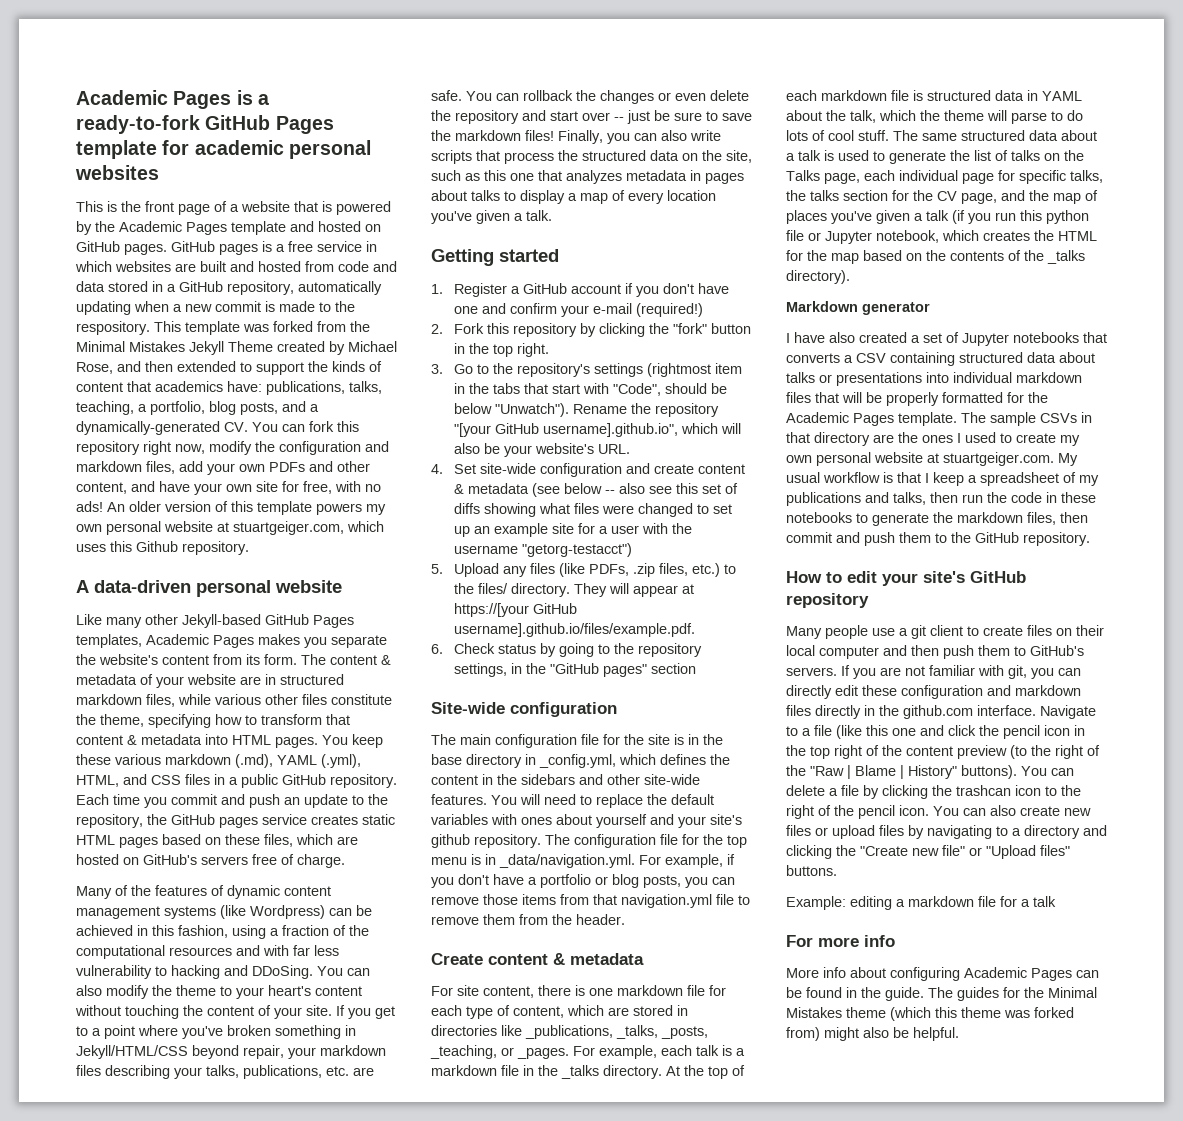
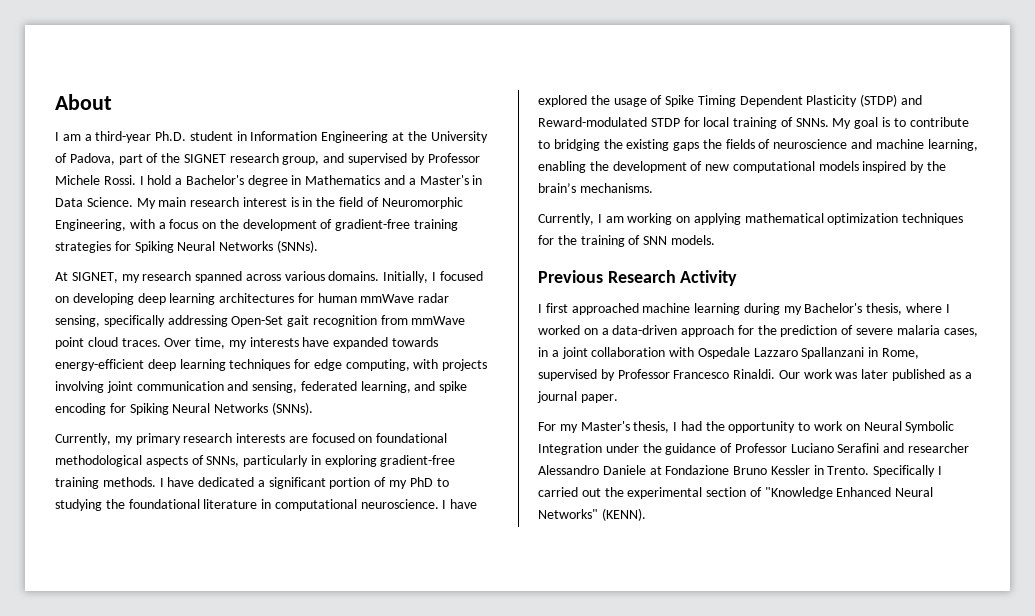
- Academic Pages is a ready-to-fork GitHub Pages template for academic personal websites
- This is the front page of a website that is powered by the Academic Pages template and hosted on GitHub pages. GitHub pages is a free service in which websites are built and hosted from code and data stored in a GitHub repository, automatically updating when a new commit is made to the respository. This template was forked from the Minimal Mistakes Jekyll Theme created by Michael Rose, and then extended to support the kinds of content that academics have: publications, talks, teaching, a portfolio, blog posts, and a dynamically-generated CV. You can fork this repository right now, modify the configuration and markdown files, add your own PDFs and other content, and have your own site for free, with no ads! An older version of this template powers my own personal website at stuartgeiger.com, which uses this Github repository.
- A data-driven personal website
- Like many other Jekyll-based GitHub Pages templates, Academic Pages makes you separate the website's content from its form. The content & metadata of your website are in structured markdown files, while various other files constitute the theme, specifying how to transform that content & metadata into HTML pages. You keep these various markdown (.md), YAML (.yml), HTML, and CSS files in a public GitHub repository. Each time you commit and push an update to the repository, the GitHub pages service creates static HTML pages based on these files, which are hosted on GitHub's servers free of charge.
- Many of the features of dynamic content management systems (like Wordpress) can be achieved in this fashion, using a fraction of the computational resources and with far less vulnerability to hacking and DDoSing. You can also modify the theme to your heart's content without touching the content of your site. If you get to a point where you've broken something in Jekyll/HTML/CSS beyond repair, your markdown files describing your talks, publications, etc. are safe. You can rollback the changes or even delete the repository and start over -- just be sure to save the markdown files! Finally, you can also write scripts that process the structured data on the site, such as this one that analyzes metadata in pages about talks to display a map of every location you've given a talk.
- Getting started
- 1. Register a GitHub account if you don't have one and confirm your e-mail (required!)
- 2. Fork this repository by clicking the "fork" button in the top right.
- 3. Go to the repository's settings (rightmost item in the tabs that start with "Code", should be below "Unwatch"). Rename the repository "[your GitHub username].github.io", which will also be your website's URL.
- 4. Set site-wide configuration and create content & metadata (see below -- also see this set of diffs showing what files were changed to set up an example site for a user with the username "getorg-testacct")
- 5. Upload any files (like PDFs, .zip files, etc.) to the files/ directory. They will appear at https://[your GitHub username].github.io/files/example.pdf.
- 6. Check status by going to the repository settings, in the "GitHub pages" section
- Site-wide configuration
- The main configuration file for the site is in the base directory in _config.yml, which defines the content in the sidebars and other site-wide features. You will need to replace the default variables with ones about yourself and your site's github repository. The configuration file for the top menu is in _data/navigation.yml. For example, if you don't have a portfolio or blog posts, you can remove those items from that navigation.yml file to remove them from the header.
- Create content & metadata
- For site content, there is one markdown file for each type of content, which are stored in directories like _publications, _talks, _posts, _teaching, or _pages. For example, each talk is a markdown file in the _talks directory. At the top of each markdown file is structured data in YAML about the talk, which the theme will parse to do lots of cool stuff. The same structured data about a talk is used to generate the list of talks on the Talks page, each individual page for specific talks, the talks section for the CV page, and the map of places you've given a talk (if you run this python file or Jupyter notebook, which creates the HTML for the map based on the contents of the _talks directory).
- Markdown generator
- I have also created a set of Jupyter notebooks that converts a CSV containing structured data about talks or presentations into individual markdown files that will be properly formatted for the Academic Pages template. The sample CSVs in that directory are the ones I used to create my own personal website at stuartgeiger.com. My usual workflow is that I keep a spreadsheet of my publications and talks, then run the code in these notebooks to generate the markdown files, then commit and push them to the GitHub repository.
- How to edit your site's GitHub repository
- Many people use a git client to create files on their local computer and then push them to GitHub's servers. If you are not familiar with git, you can directly edit these configuration and markdown files directly in the github.com interface. Navigate to a file (like this one and click the pencil icon in the top right of the content preview (to the right of the "Raw | Blame | History" buttons). You can delete a file by clicking the trashcan icon to the right of the pencil icon. You can also create new files or upload files by navigating to a directory and clicking the "Create new file" or "Upload files" buttons.
- Example: editing a markdown file for a talk
- For more info
- More info about configuring Academic Pages can be found in the guide. The guides for the Minimal Mistakes theme (which this theme was forked from) might also be helpful.
+ About
+ I am a third-year Ph.D. student in Information Engineering at the University of Padova, part of the SIGNET research group, and supervised by Professor Michele Rossi. I hold a Bachelor's degree in Mathematics and a Master's in Data Science. My main research interest is in the field of Neuromorphic Engineering, with a focus on the development of gradient-free training strategies for Spiking Neural Networks (SNNs).
+ At SIGNET, my research spanned across various domains. Initially, I focused on developing deep learning architectures for human mmWave radar sensing, specifically addressing Open-Set gait recognition from mmWave point cloud traces. Over time, my interests have expanded towards energy-efficient deep learning techniques for edge computing, with projects involving joint communication and sensing, federated learning, and spike encoding for Spiking Neural Networks (SNNs).
+ Currently, my primary research interests are focused on foundational methodological aspects of SNNs, particularly in exploring gradient-free training methods. I have dedicated a significant portion of my PhD to studying the foundational literature in computational neuroscience. I have explored the usage of Spike Timing Dependent Plasticity (STDP) and Reward-modulated STDP for local training of SNNs. My goal is to contribute to bridging the existing gaps the fields of neuroscience and machine learning, enabling the development of new computational models inspired by the brain’s mechanisms.
+ Currently, I am working on applying mathematical optimization techniques for the training of SNN models.
+ Previous Research Activity
+ I first approached machine learning during my Bachelor's thesis, where I worked on a data-driven approach for the prediction of severe malaria cases, in a joint collaboration with Ospedale Lazzaro Spallanzani in Rome, supervised by Professor Francesco Rinaldi. Our work was later published as a journal paper.
+ For my Master's thesis, I had the opportunity to work on Neural Symbolic Integration under the guidance of Professor Luciano Serafini and researcher Alessandro Daniele at Fondazione Bruno Kessler in Trento. Specifically I carried out the experimental section of "Knowledge Enhanced Neural Networks" (KENN).

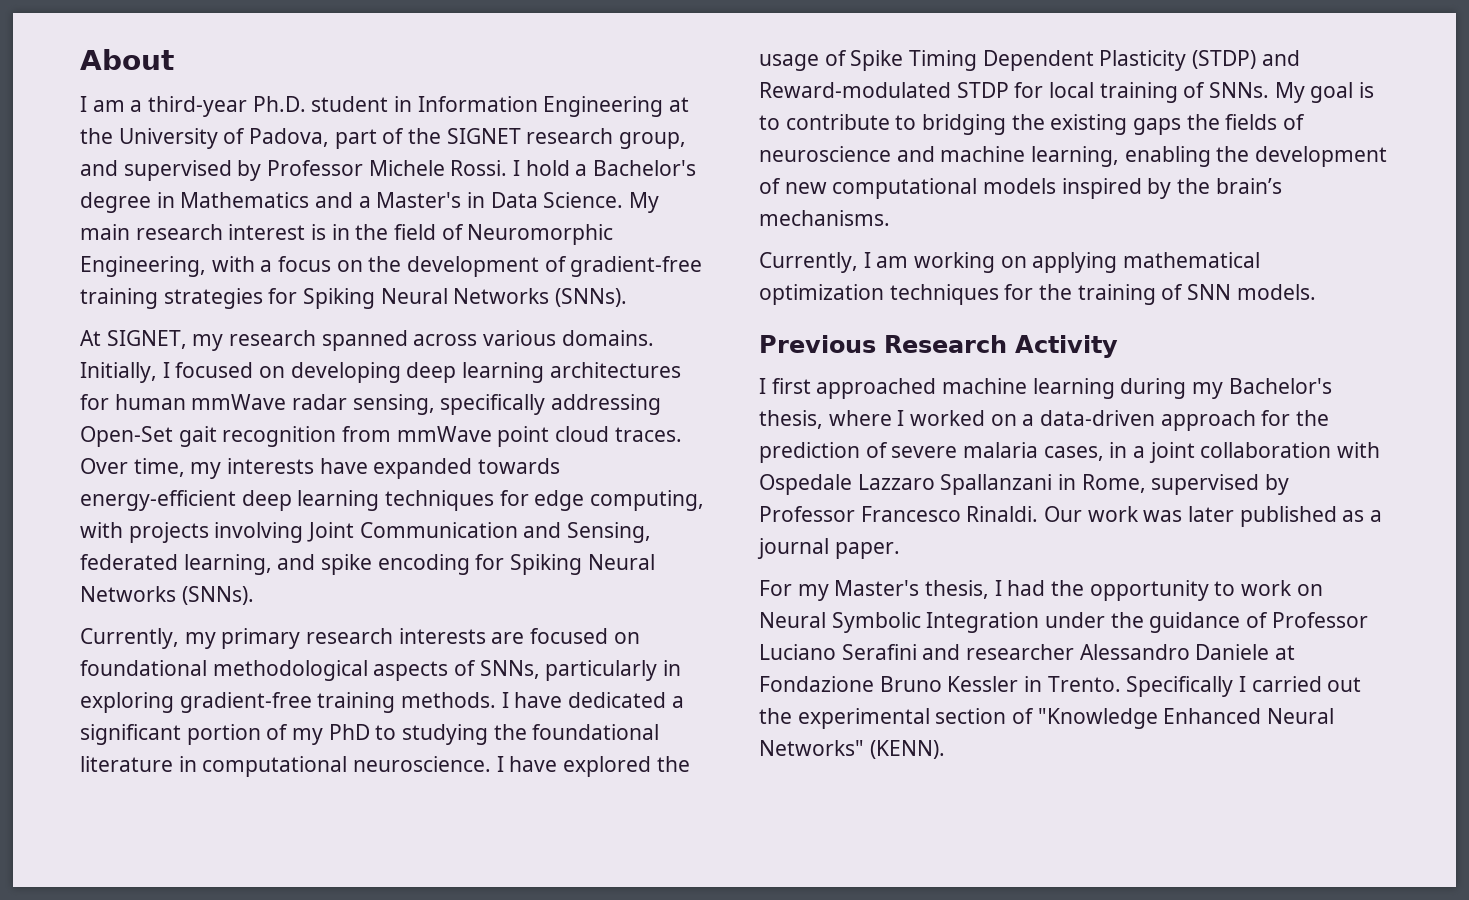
- Over time, my interests have expanded towards energy-efficient deep learning techniques for edge computing, with projects involving joint communication and sensing, federated learning, and spike encoding for Spiking Neural Networks (SNNs).
+ Over time, my interests have expanded towards energy-efficient deep learning techniques for edge computing, with projects involving Joint Communication and Sensing, federated learning, and spike encoding for Spiking Neural Networks (SNNs).

